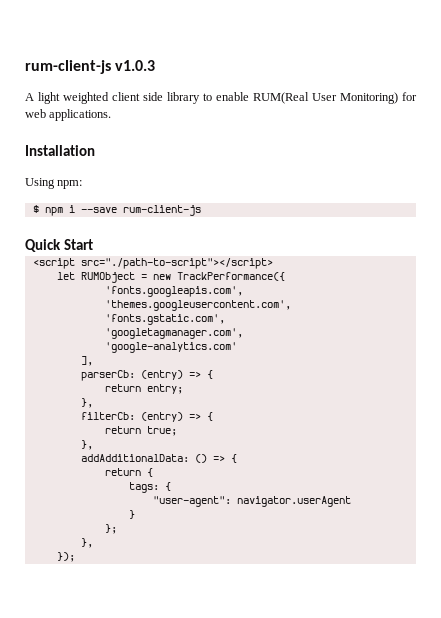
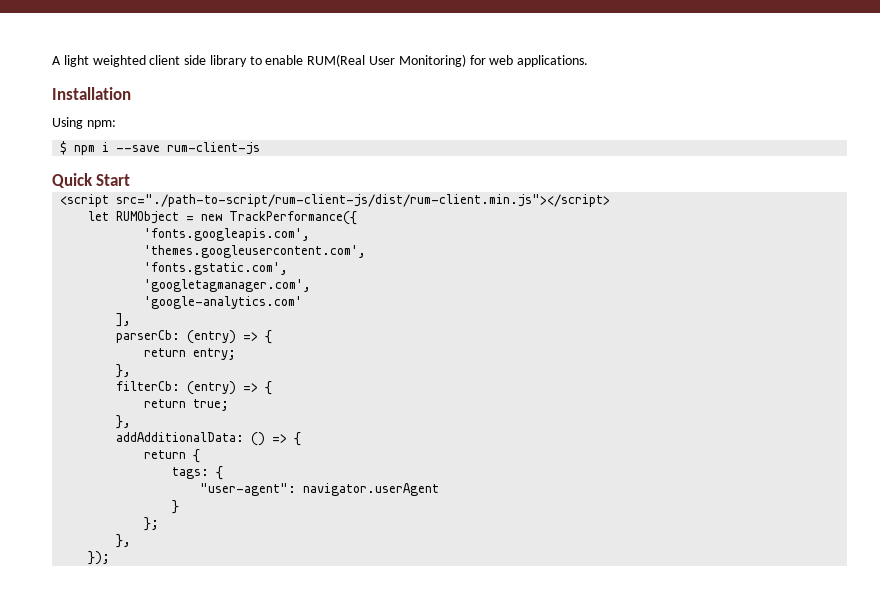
- rum-client-js v1.0.3
- <script src="./path-to-script"></script>
+ <script src="./path-to-script/rum-client-js/dist/rum-client.min.js"></script>

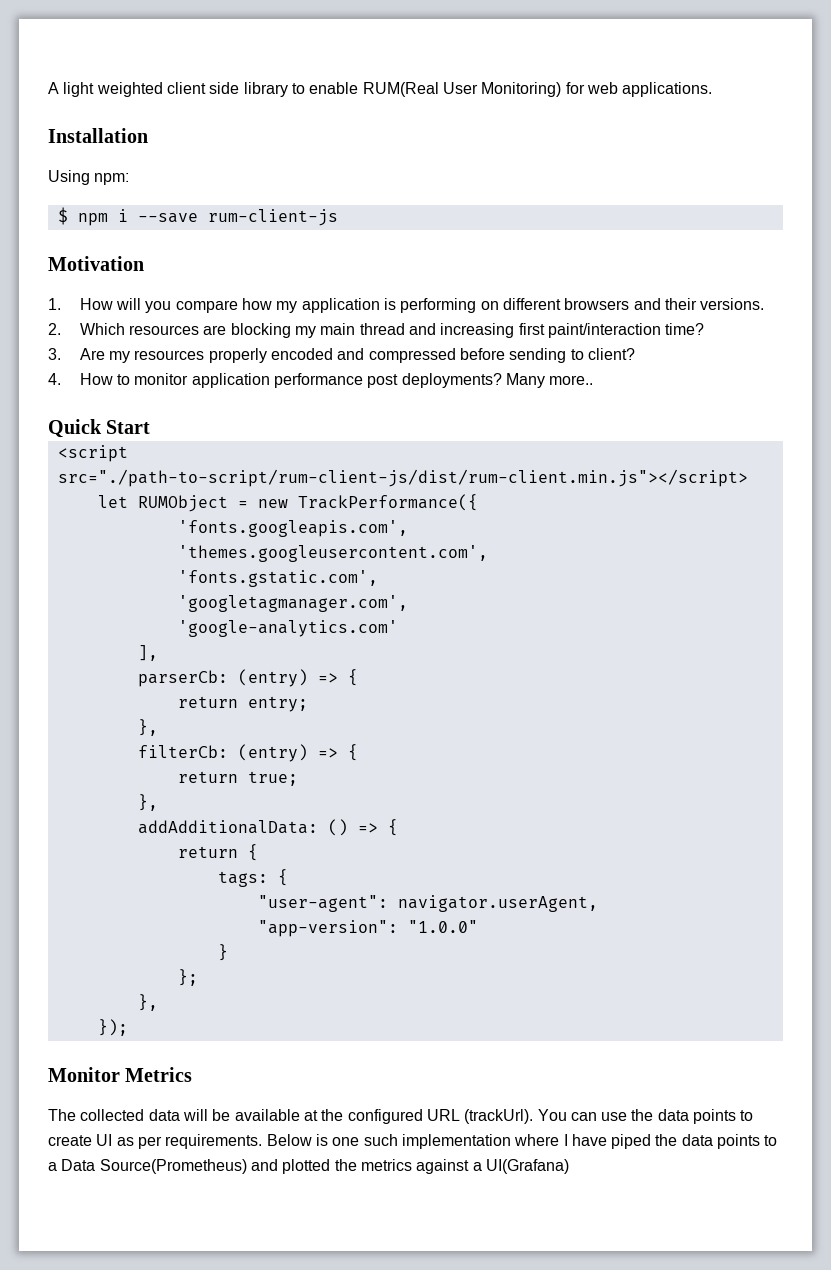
+ Motivation
+ 1. How will you compare how my application is performing on different browsers and their versions.
+ 2. Which resources are blocking my main thread and increasing first paint/interaction time?
+ 3. Are my resources properly encoded and compressed before sending to client?
+ 4. How to monitor application performance post deployments? Many more..
- "user-agent": navigator.userAgent
+ "user-agent": navigator.userAgent,
+ "app-version": "1.0.0"
+ Monitor Metrics
+ The collected data will be available at the configured URL (trackUrl). You can use the data points to create UI as per requirements. Below is one such implementation where I have piped the data points to a Data Source(Prometheus) and plotted the metrics against a UI(Grafana)

